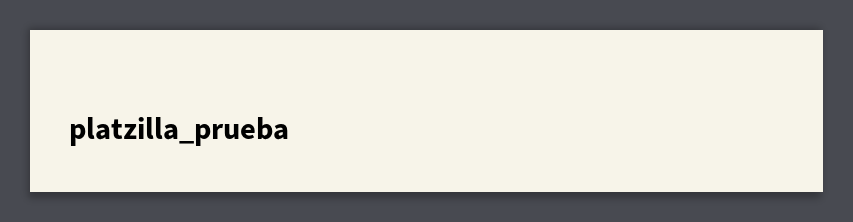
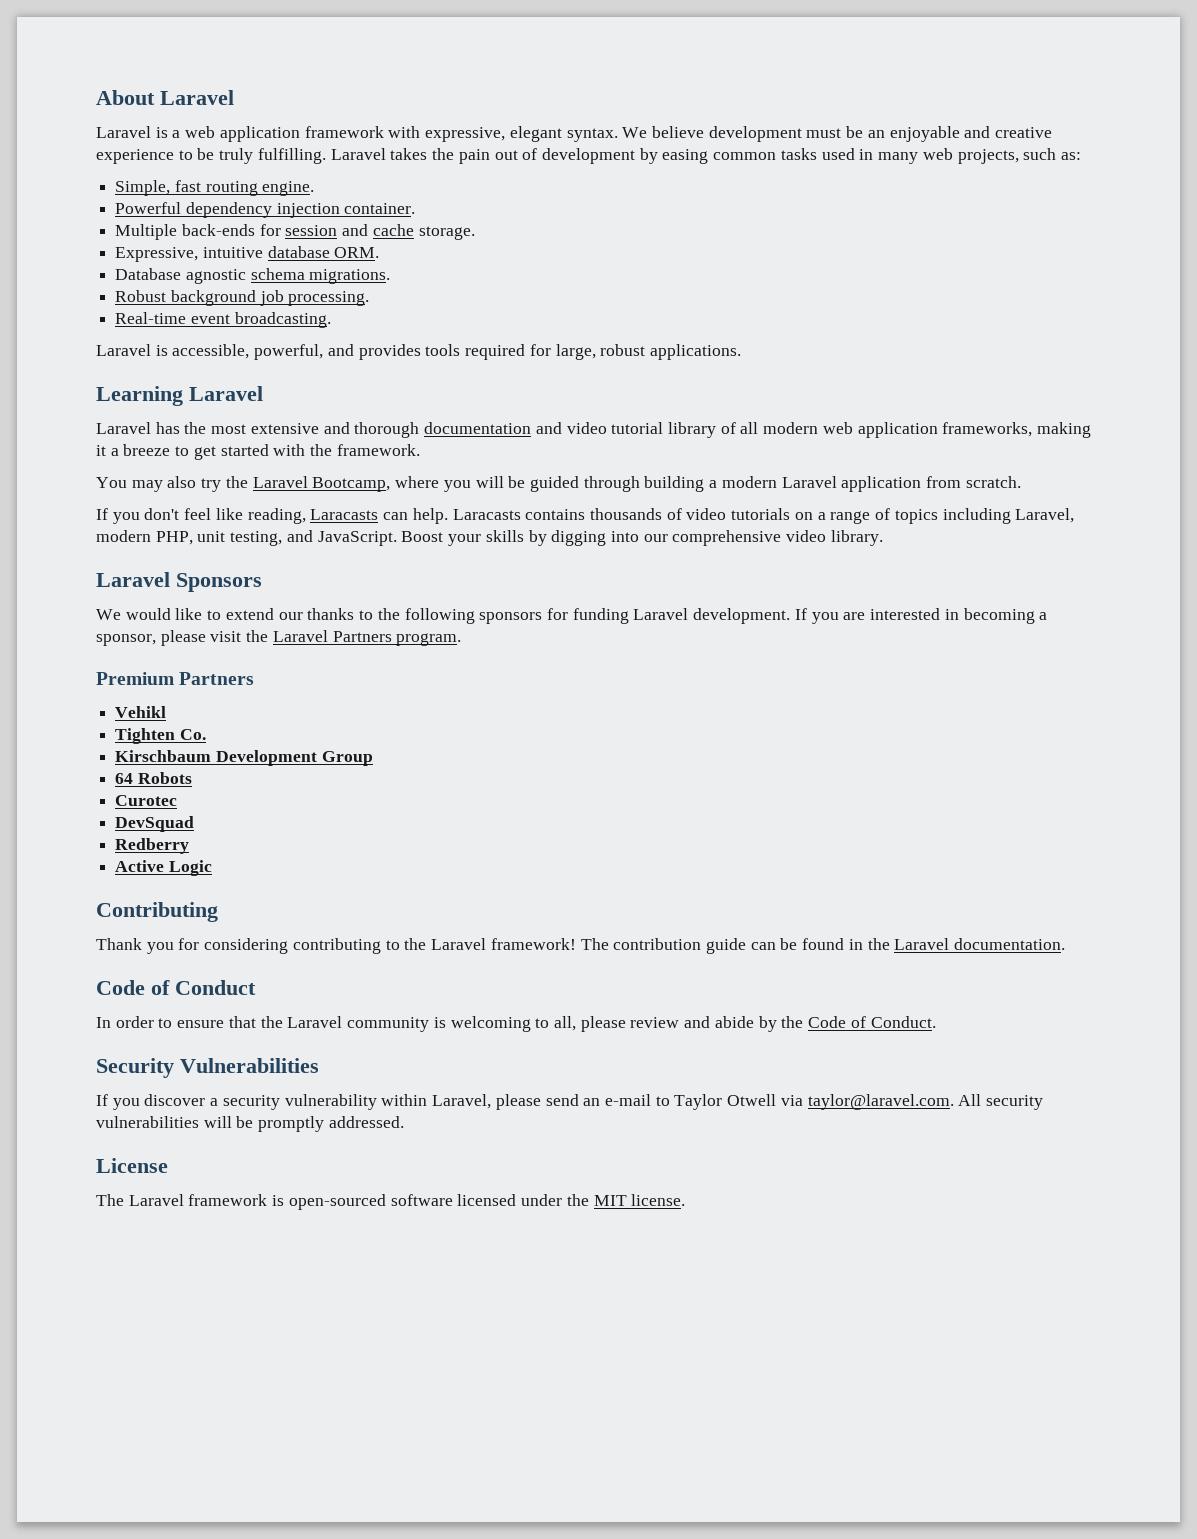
- platzilla_prueba
+ About Laravel
+ Laravel is a web application framework with expressive, elegant syntax. We believe development must be an enjoyable and creative experience to be truly fulfilling. Laravel takes the pain out of development by easing common tasks used in many web projects, such as:
+ Simple, fast routing engine.
+ Powerful dependency injection container.
+ Multiple back-ends for session and cache storage.
+ Expressive, intuitive database ORM.
+ Database agnostic schema migrations.
+ Robust background job processing.
+ Real-time event broadcasting.
+ Laravel is accessible, powerful, and provides tools required for large, robust applications.
+ Learning Laravel
+ Laravel has the most extensive and thorough documentation and video tutorial library of all modern web application frameworks, making it a breeze to get started with the framework.
+ You may also try the Laravel Bootcamp, where you will be guided through building a modern Laravel application from scratch.
+ If you don't feel like reading, Laracasts can help. Laracasts contains thousands of video tutorials on a range of topics including Laravel, modern PHP, unit testing, and JavaScript. Boost your skills by digging into our comprehensive video library.
+ Laravel Sponsors
+ We would like to extend our thanks to the following sponsors for funding Laravel development. If you are interested in becoming a sponsor, please visit the Laravel Partners program.
+ Premium Partners
+ Vehikl
+ Tighten Co.
+ Kirschbaum Development Group
+ 64 Robots
+ Curotec
+ DevSquad
+ Redberry
+ Active Logic
+ Contributing
+ Thank you for considering contributing to the Laravel framework! The contribution guide can be found in the Laravel documentation.
+ Code of Conduct
+ In order to ensure that the Laravel community is welcoming to all, please review and abide by the Code of Conduct.
+ Security Vulnerabilities
+ If you discover a security vulnerability within Laravel, please send an e-mail to Taylor Otwell via taylor@laravel.com. All security vulnerabilities will be promptly addressed.
+ License
+ The Laravel framework is open-sourced software licensed under the MIT license.

